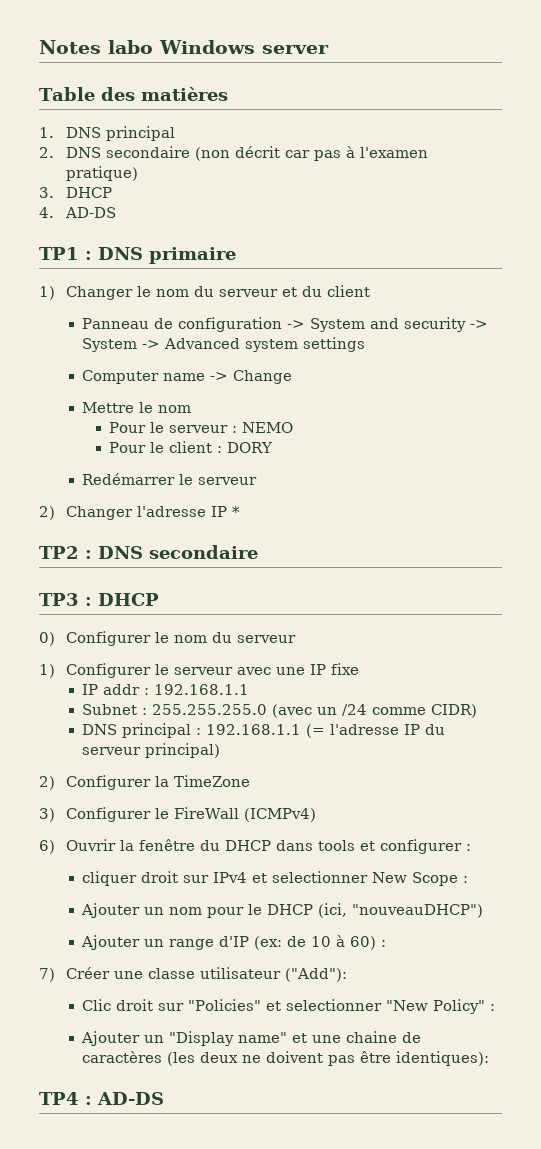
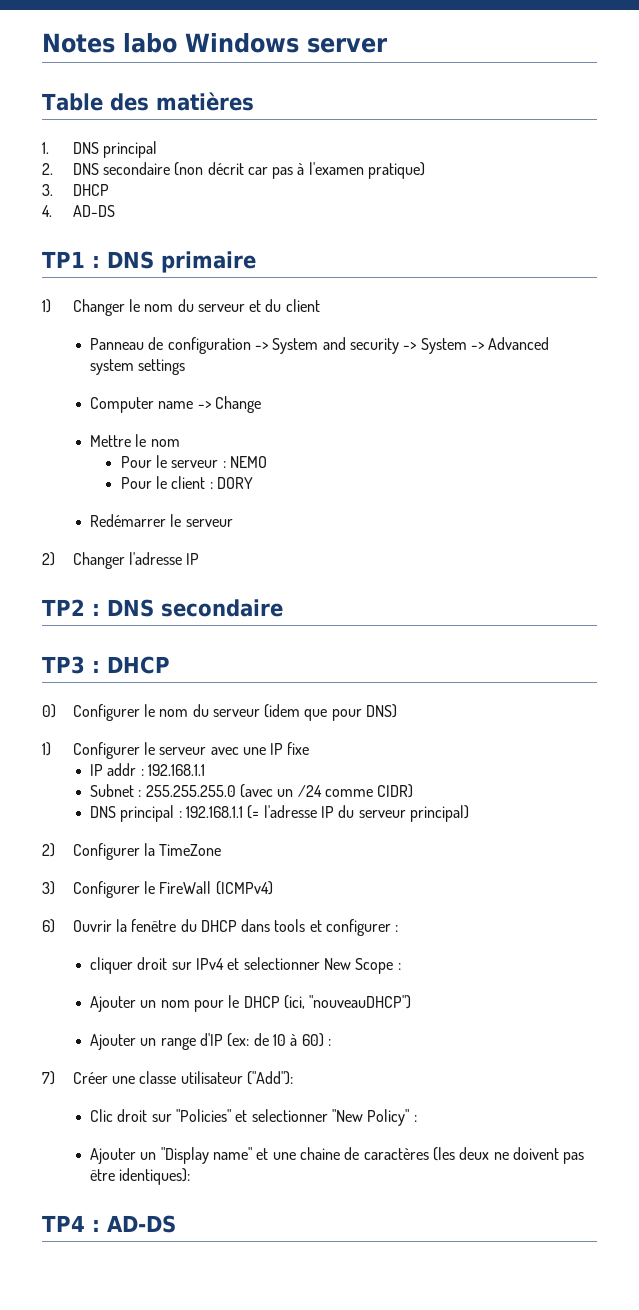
- 2) Changer l'adresse IP *
+ 2) Changer l'adresse IP
- 0) Configurer le nom du serveur
+ 0) Configurer le nom du serveur (idem que pour DNS)

